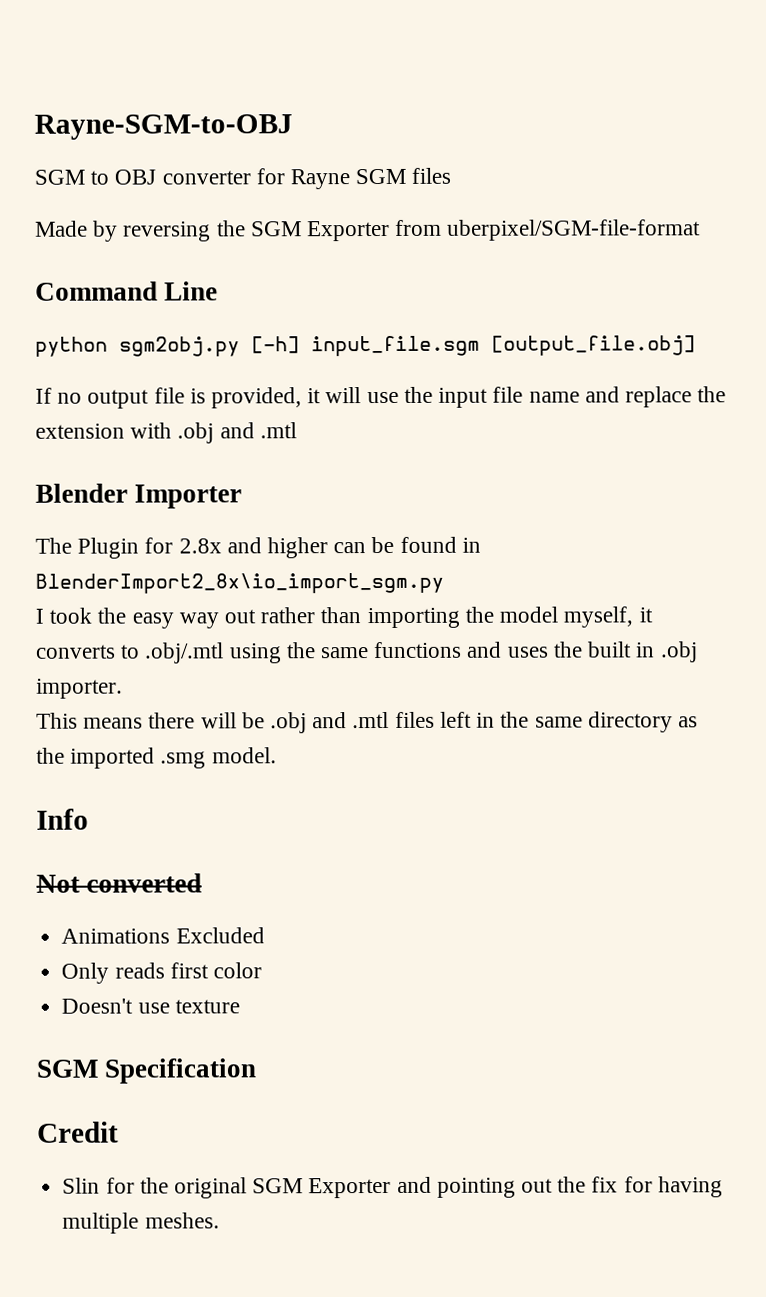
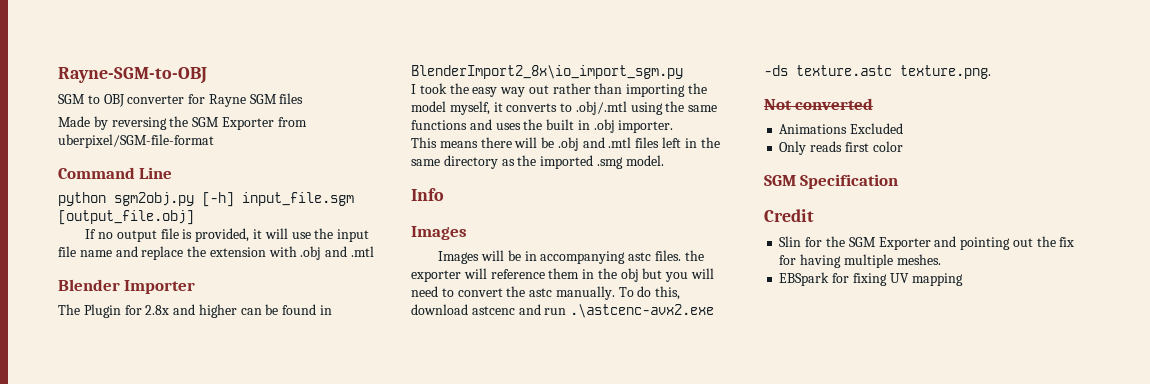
  Info
+ Images
+ Images will be in accompanying astc files. the exporter will reference them in the obj but you will need to convert the astc manually. To do this, download astcenc and run .\astcenc-avx2.exe -ds texture.astc texture.png.
- Doesn't use texture
- Slin for the original SGM Exporter and pointing out the fix for having multiple meshes.
+ Slin for the SGM Exporter and pointing out the fix for having multiple meshes.
+ EBSpark for fixing UV mapping

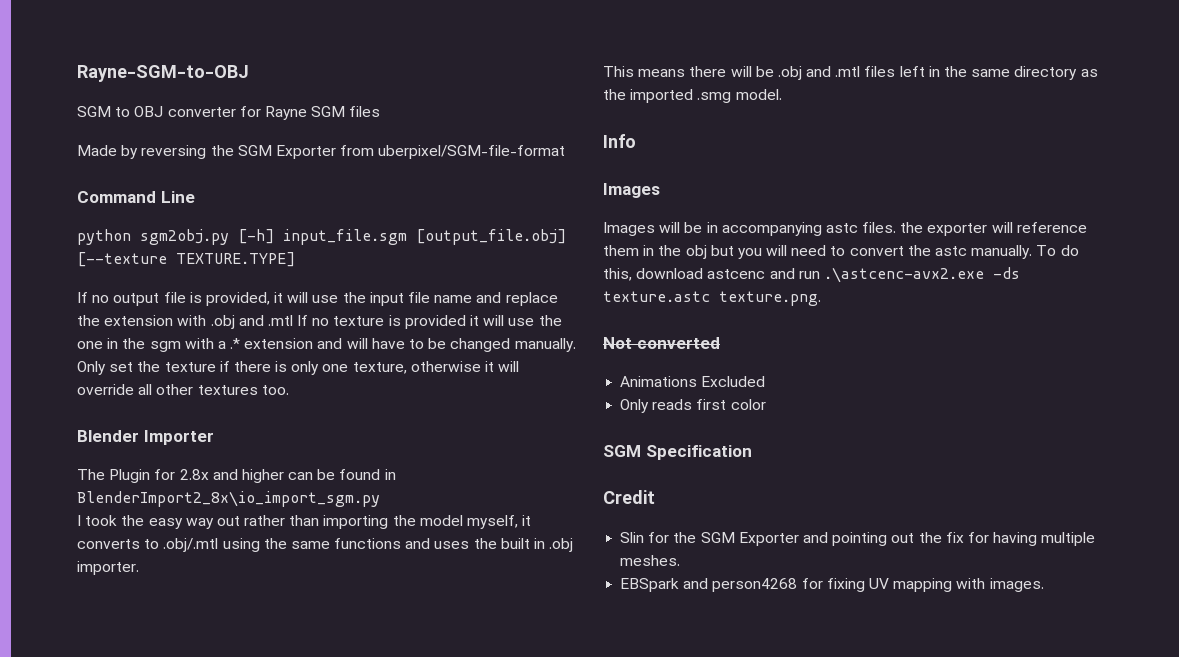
- python sgm2obj.py [-h] input_file.sgm [output_file.obj]
+ python sgm2obj.py [-h] input_file.sgm [output_file.obj] [--texture TEXTURE.TYPE]
- If no output file is provided, it will use the input file name and replace the extension with .obj and .mtl
+ If no output file is provided, it will use the input file name and replace the extension with .obj and .mtl If no texture is provided it will use the one in the sgm with a .* extension and will have to be changed manually. Only set the texture if there is only one texture, otherwise it will override all other textures too.
- EBSpark for fixing UV mapping
+ EBSpark and person4268 for fixing UV mapping with images.

